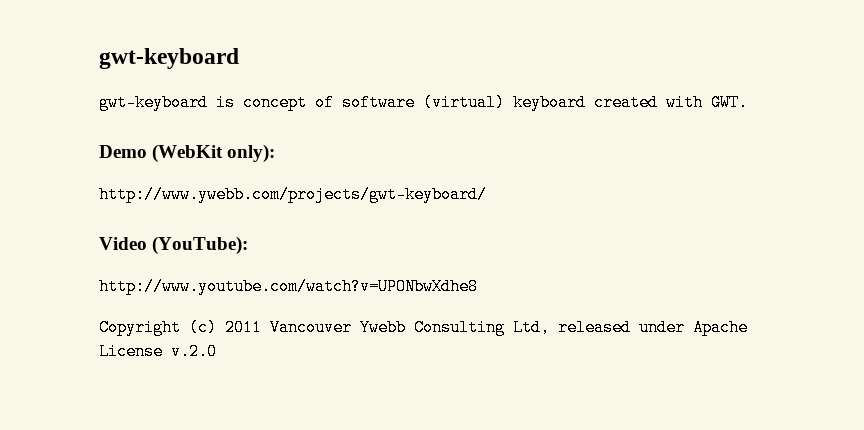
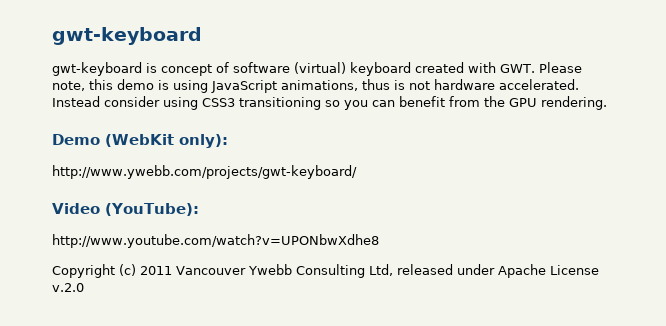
- gwt-keyboard is concept of software (virtual) keyboard created with GWT.
+ gwt-keyboard is concept of software (virtual) keyboard created with GWT. Please note, this demo is using JavaScript animations, thus is not hardware accelerated. Instead consider using CSS3 transitioning so you can benefit from the GPU rendering.

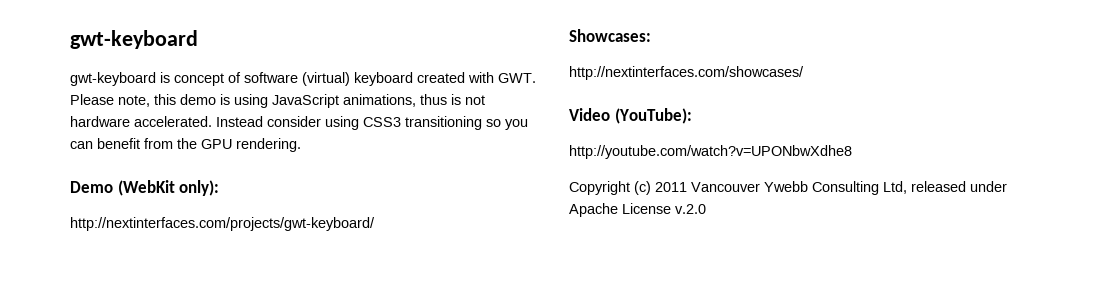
- http://www.ywebb.com/projects/gwt-keyboard/
+ http://nextinterfaces.com/projects/gwt-keyboard/
+ Showcases:
+ http://nextinterfaces.com/showcases/
- http://www.youtube.com/watch?v=UPONbwXdhe8
+ http://youtube.com/watch?v=UPONbwXdhe8

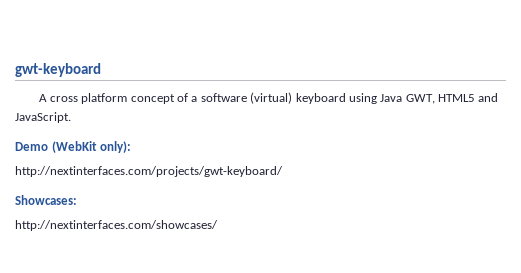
- gwt-keyboard is concept of software (virtual) keyboard created with GWT. Please note, this demo is using JavaScript animations, thus is not hardware accelerated. Instead consider using CSS3 transitioning so you can benefit from the GPU rendering.
+ A cross platform concept of a software (virtual) keyboard using Java GWT, HTML5 and JavaScript.
- Video (YouTube):
- http://youtube.com/watch?v=UPONbwXdhe8
- Copyright (c) 2011 Vancouver Ywebb Consulting Ltd, released under Apache License v.2.0

